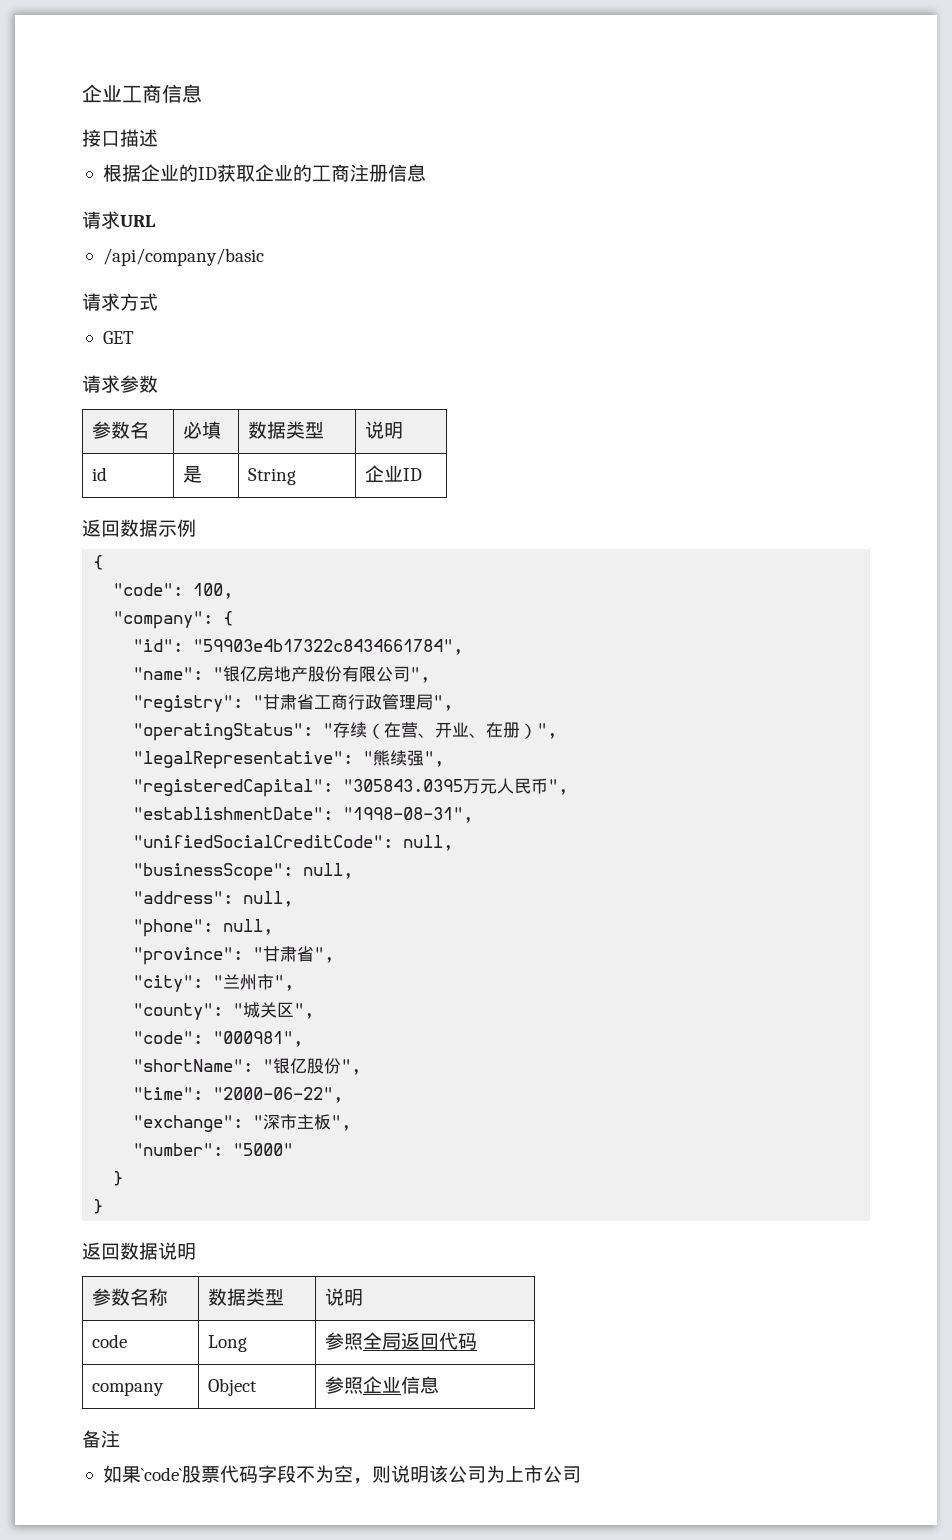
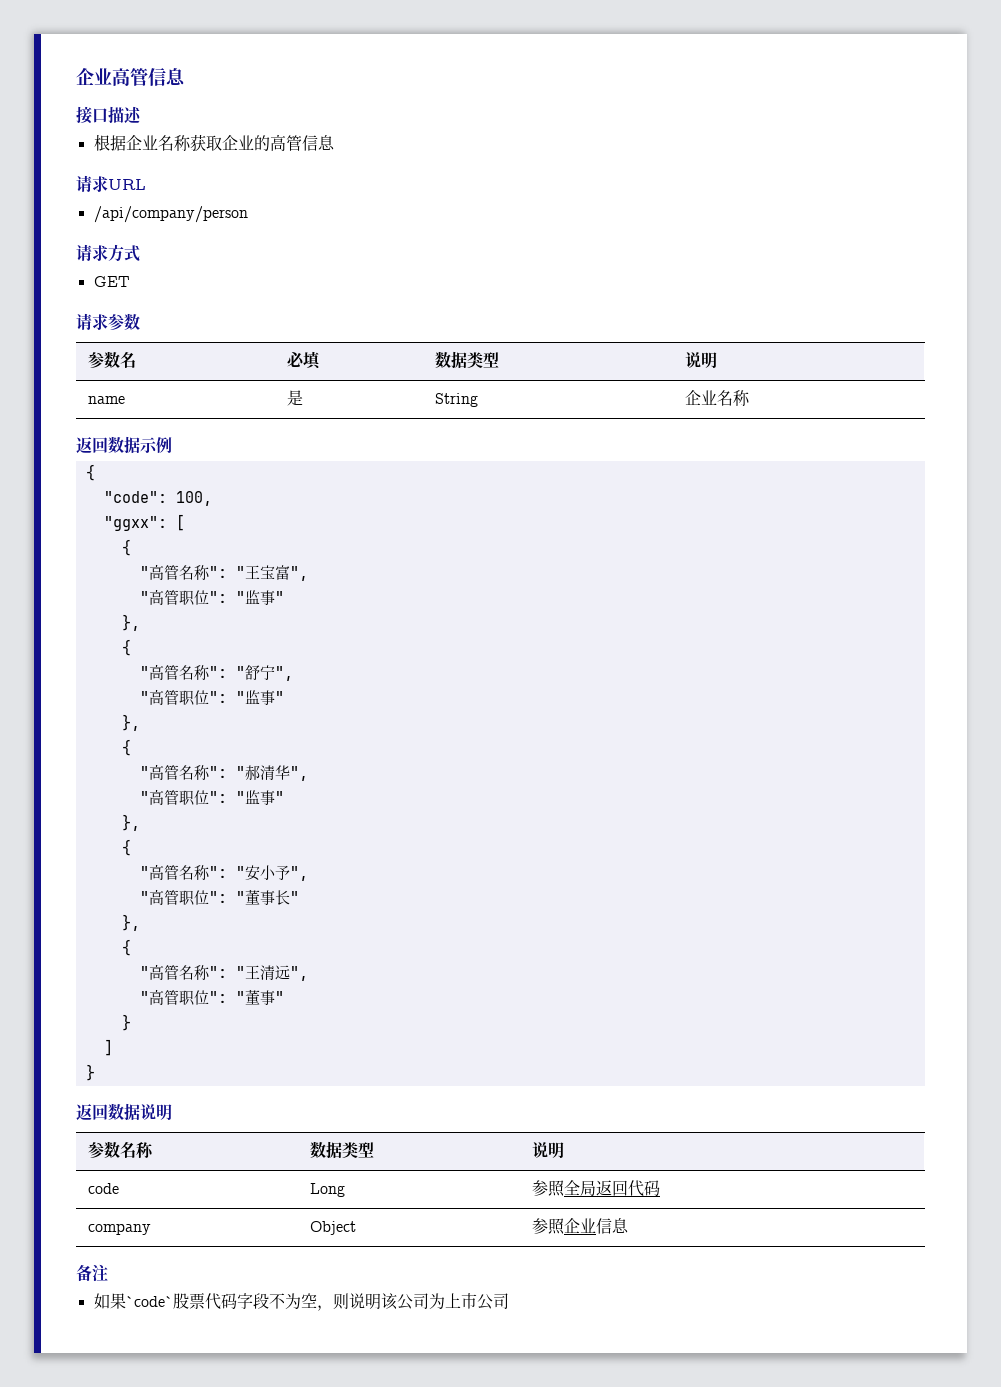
- 企业工商信息
+ 企业高管信息
- 根据企业的ID获取企业的工商注册信息
+ 根据企业名称获取企业的高管信息
- /api/company/basic
+ /api/company/person
- id | 是 | String | 企业ID
+ name | 是 | String | 企业名称
- "company": {
- "id": "59903e4b17322c8434661784",
- "name": "银亿房地产股份有限公司",
- "registry": "甘肃省工商行政管理局",
- "operatingStatus": "存续（在营、开业、在册）",
- "legalRepresentative": "熊续强",
- "registeredCapital": "305843.0395万元人民币",
- "establishmentDate": "1998-08-31",
- "unifiedSocialCreditCode": null,
- "businessScope": null,
- "address": null,
- "phone": null,
- "province": "甘肃省",
- "city": "兰州市",
- "county": "城关区",
- "code": "000981",
- "shortName": "银亿股份",
- "time": "2000-06-22",
- "exchange": "深市主板",
- "number": "5000"
+ "ggxx": [
+ {
+ "高管名称": "王宝富",
+ "高管职位": "监事"
+ },
+ {
+ "高管名称": "舒宁",
+ "高管职位": "监事"
+ },
+ {
+ "高管名称": "郝清华",
+ "高管职位": "监事"
+ },
+ {
+ "高管名称": "安小予",
+ "高管职位": "董事长"
+ },
+ {
+ "高管名称": "王清远",
+ "高管职位": "董事"
  }
+ ]

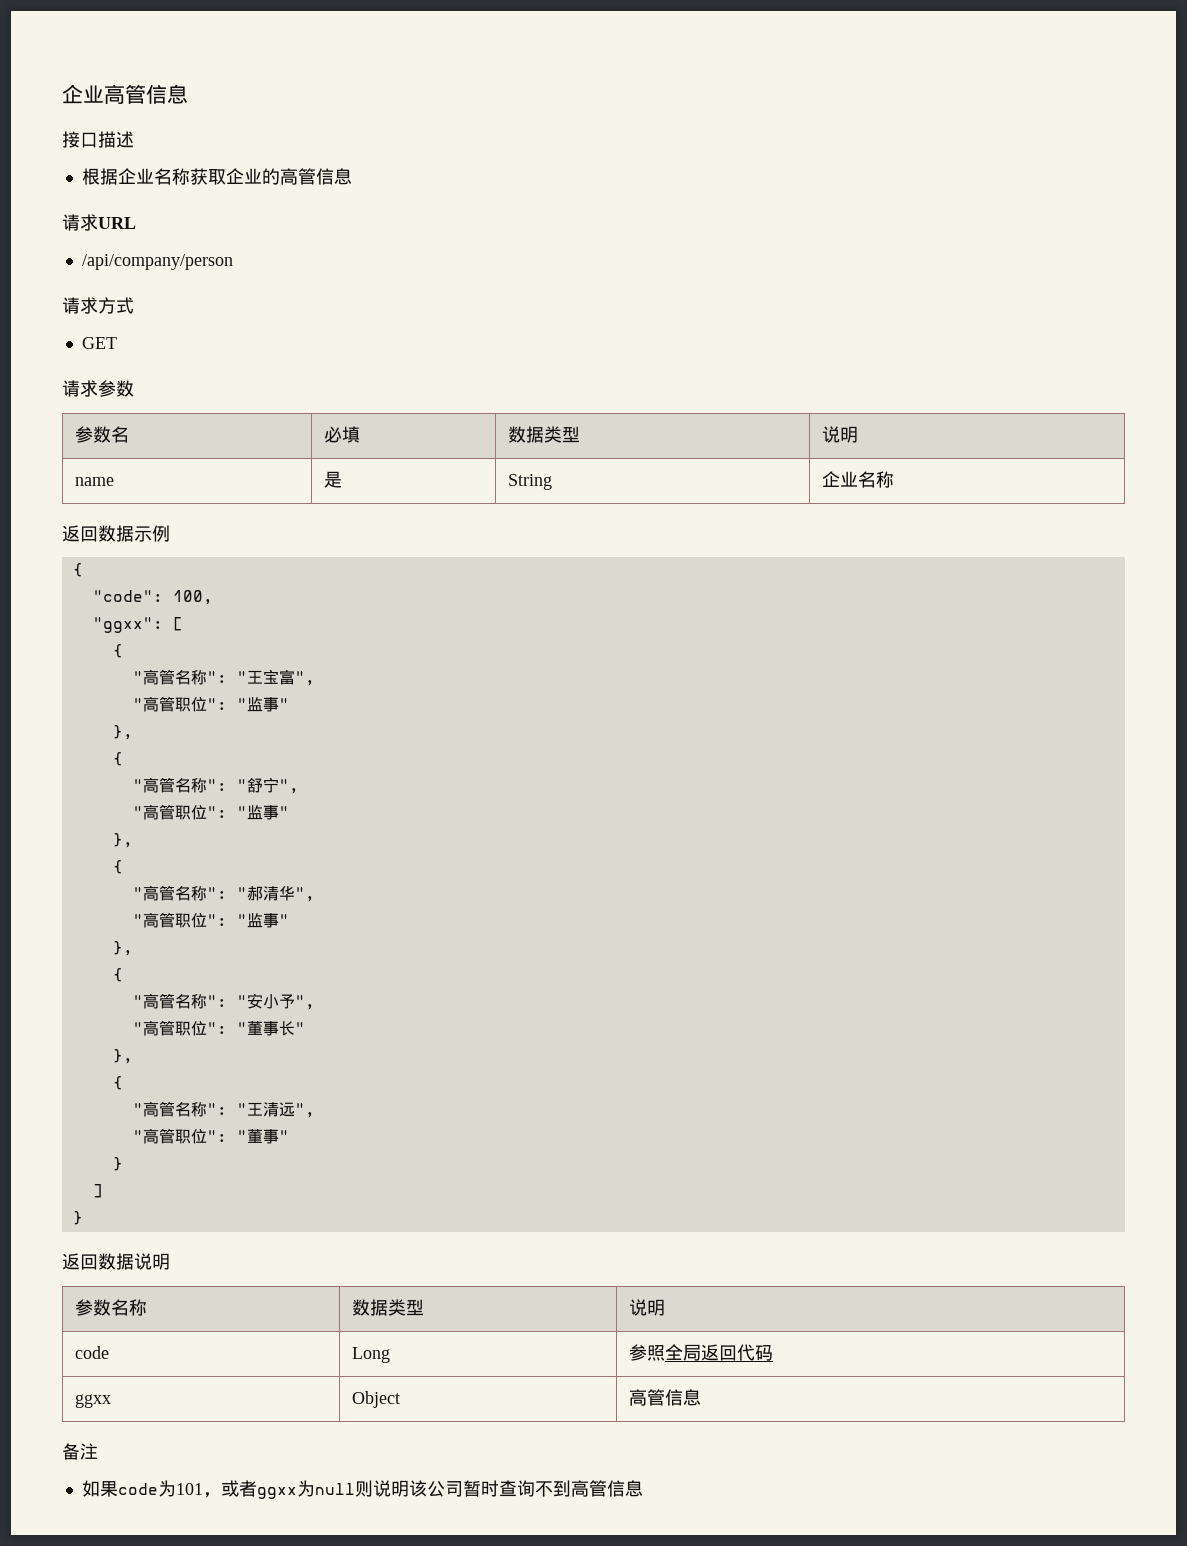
- company | Object | 参照企业信息
+ ggxx | Object | 高管信息
- 如果`code`股票代码字段不为空，则说明该公司为上市公司
+ 如果code为101，或者ggxx为null则说明该公司暂时查询不到高管信息

